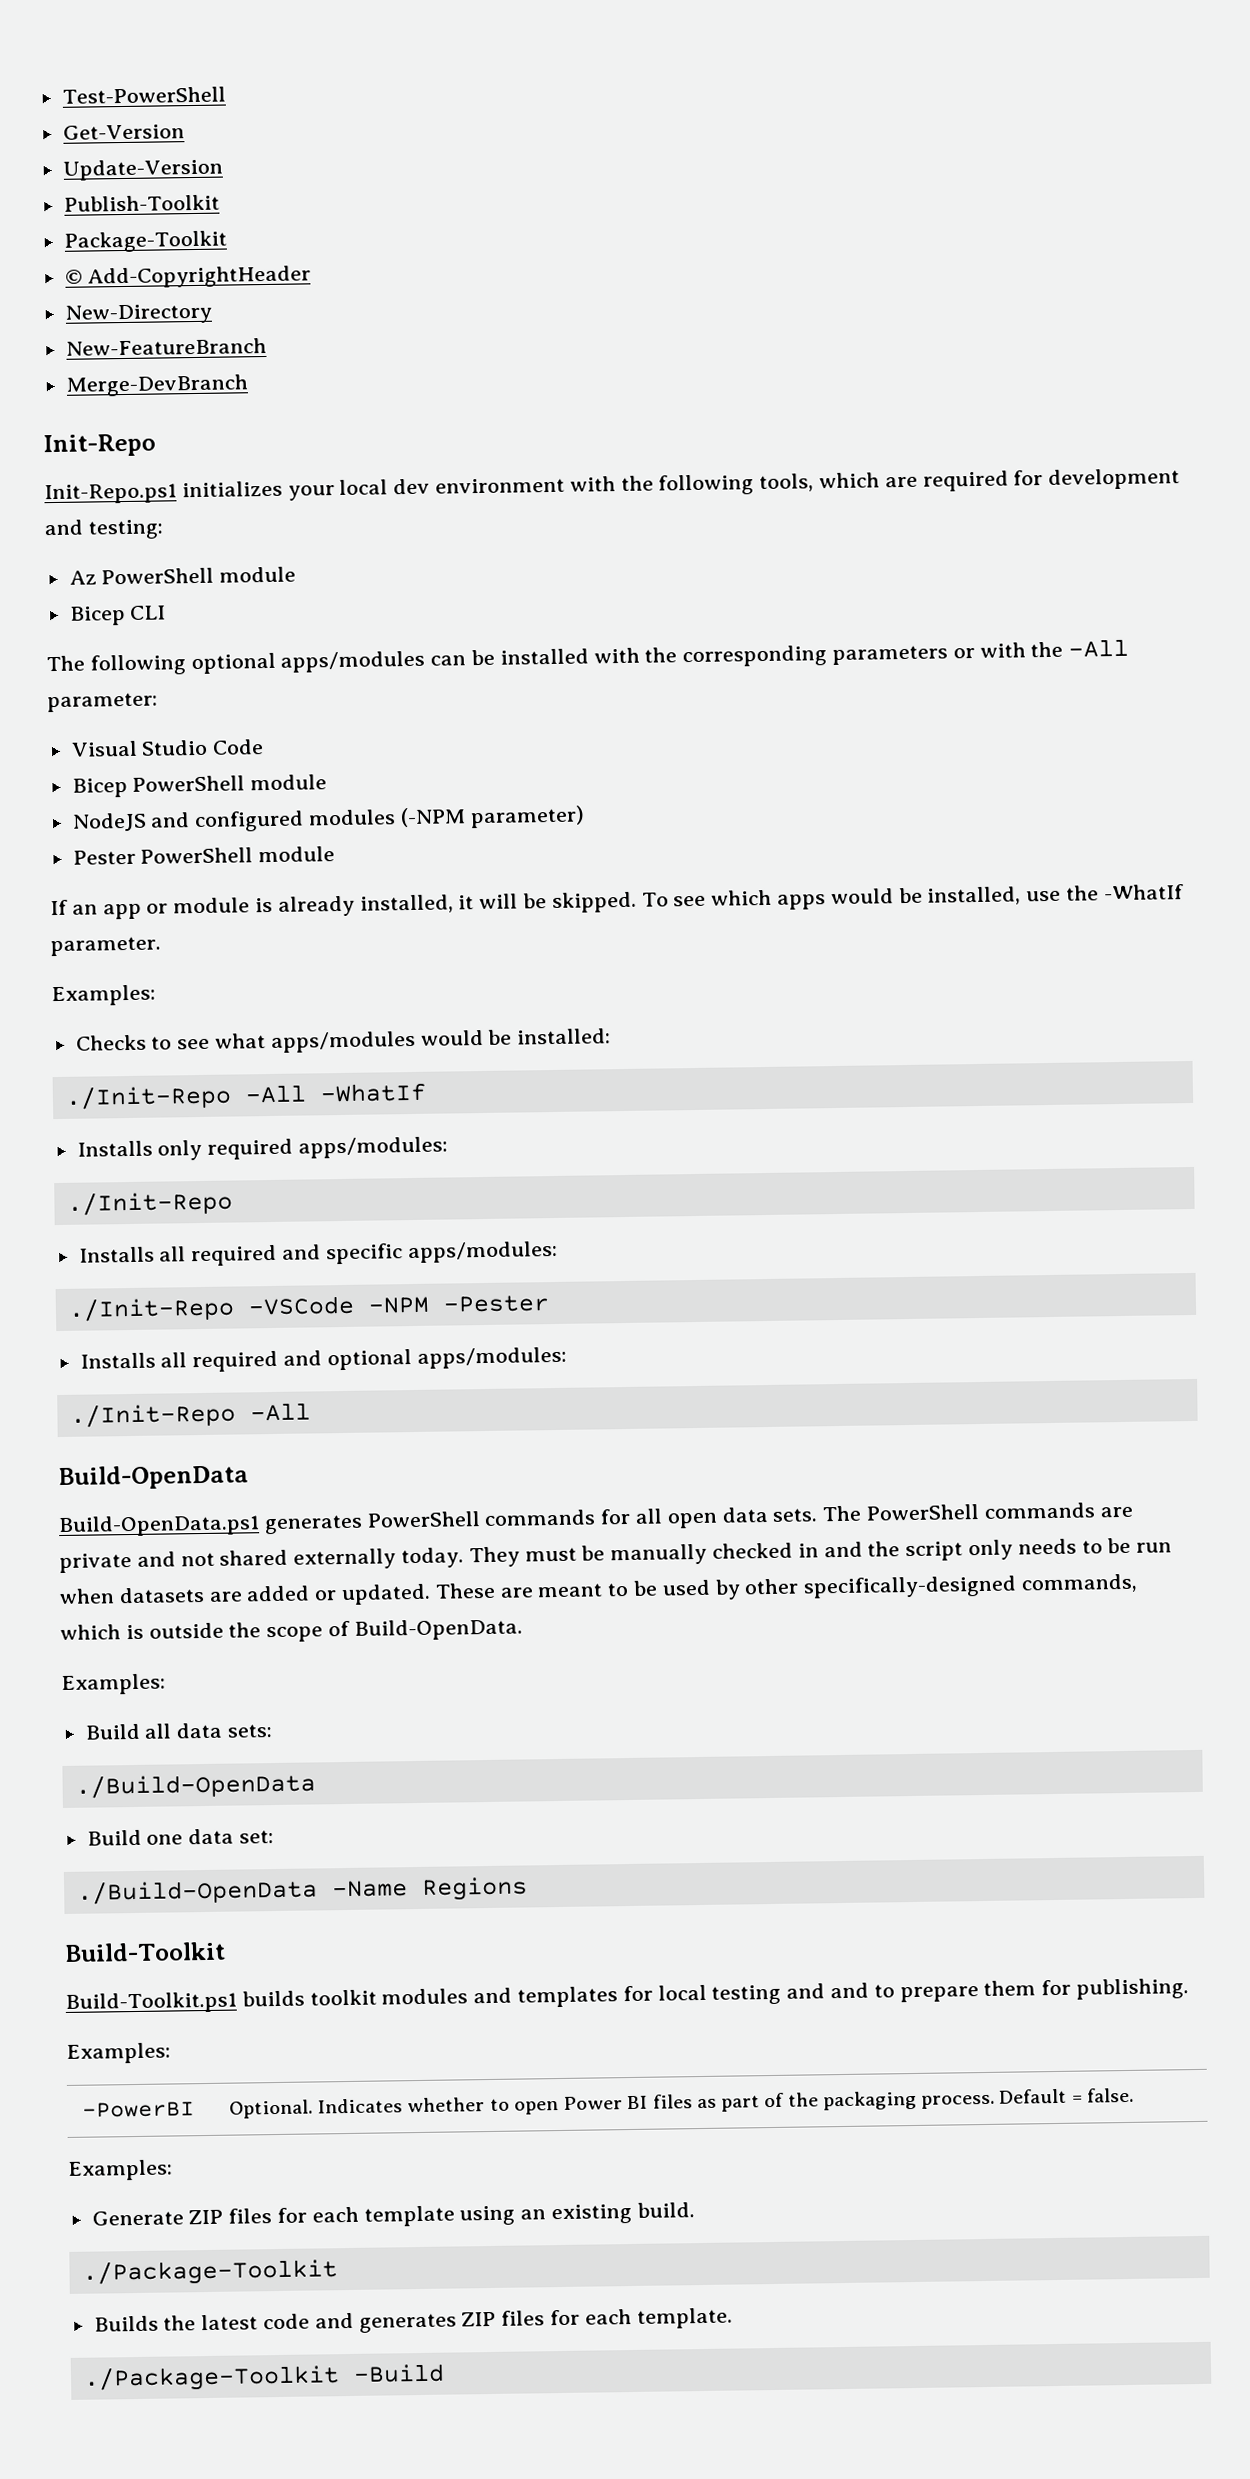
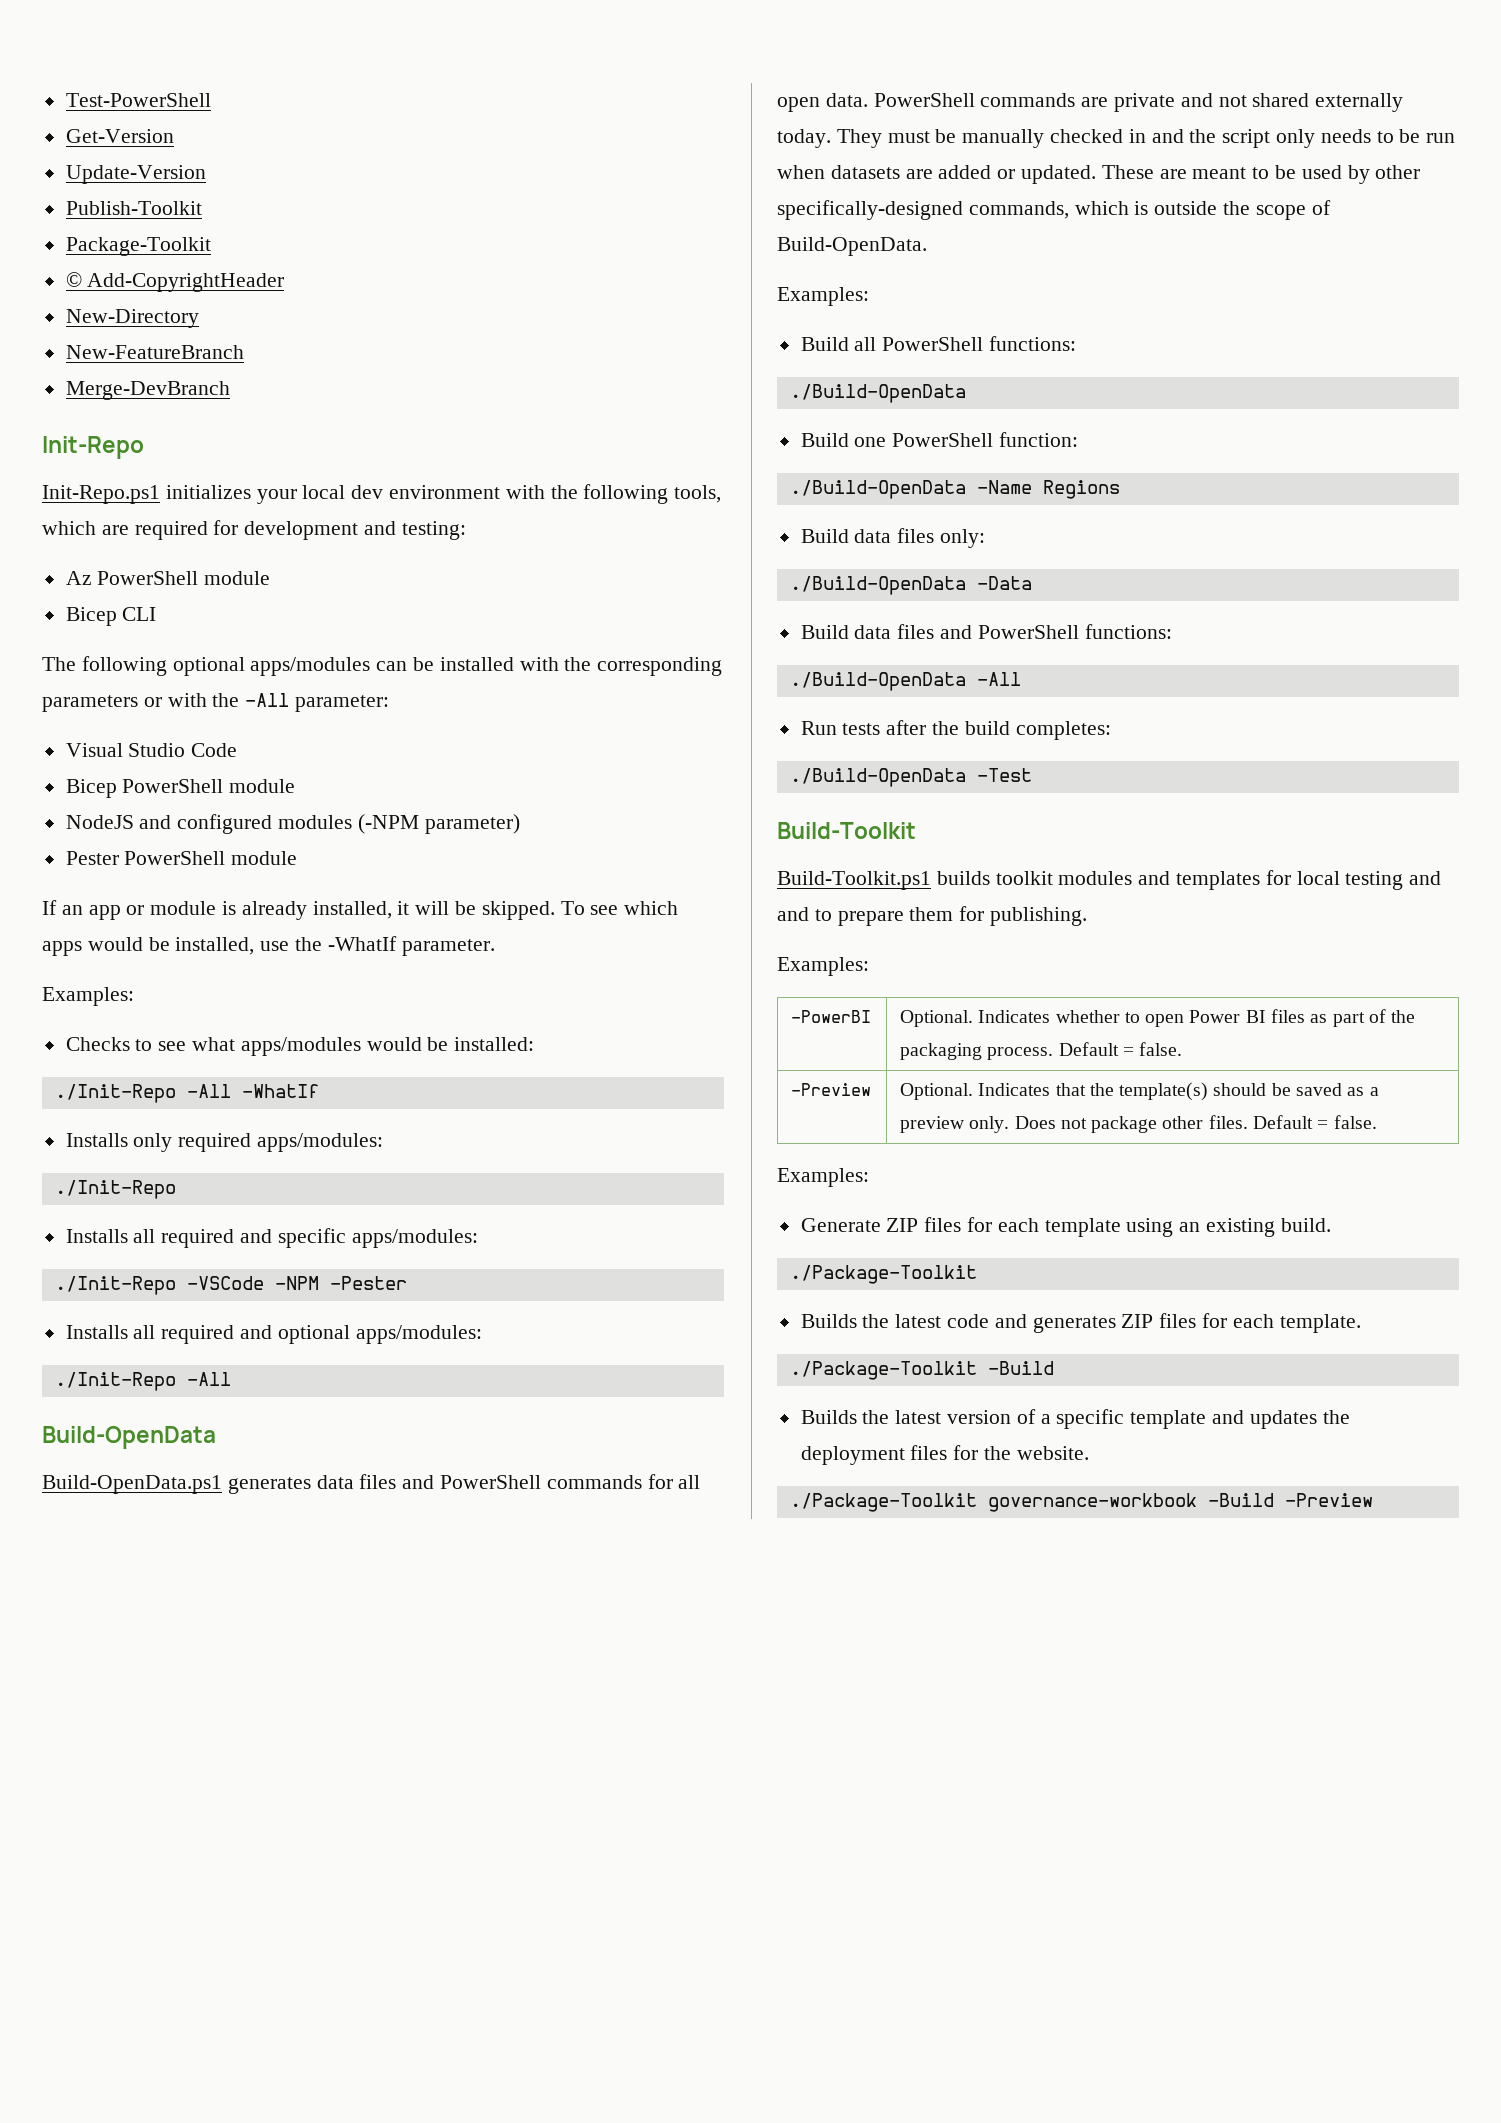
- Build-OpenData.ps1 generates PowerShell commands for all open data sets. The PowerShell commands are private and not shared externally today.
+ Build-OpenData.ps1 generates data files and PowerShell commands for all open data. PowerShell commands are private and not shared externally today.
- Build all data sets:
+ Build all PowerShell functions:
- Build one data set:
+ Build one PowerShell function:
+ Build data files only:
+ ./Build-OpenData -Data
+ Build data files and PowerShell functions:
+ ./Build-OpenData -All
+ Run tests after the build completes:
+ ./Build-OpenData -Test
+ ‑Preview | Optional. Indicates that the template(s) should be saved as a preview only. Does not package other files. Default = false.
+ Builds the latest version of a specific template and updates the deployment files for the website.
+ ./Package-Toolkit governance-workbook -Build -Preview

